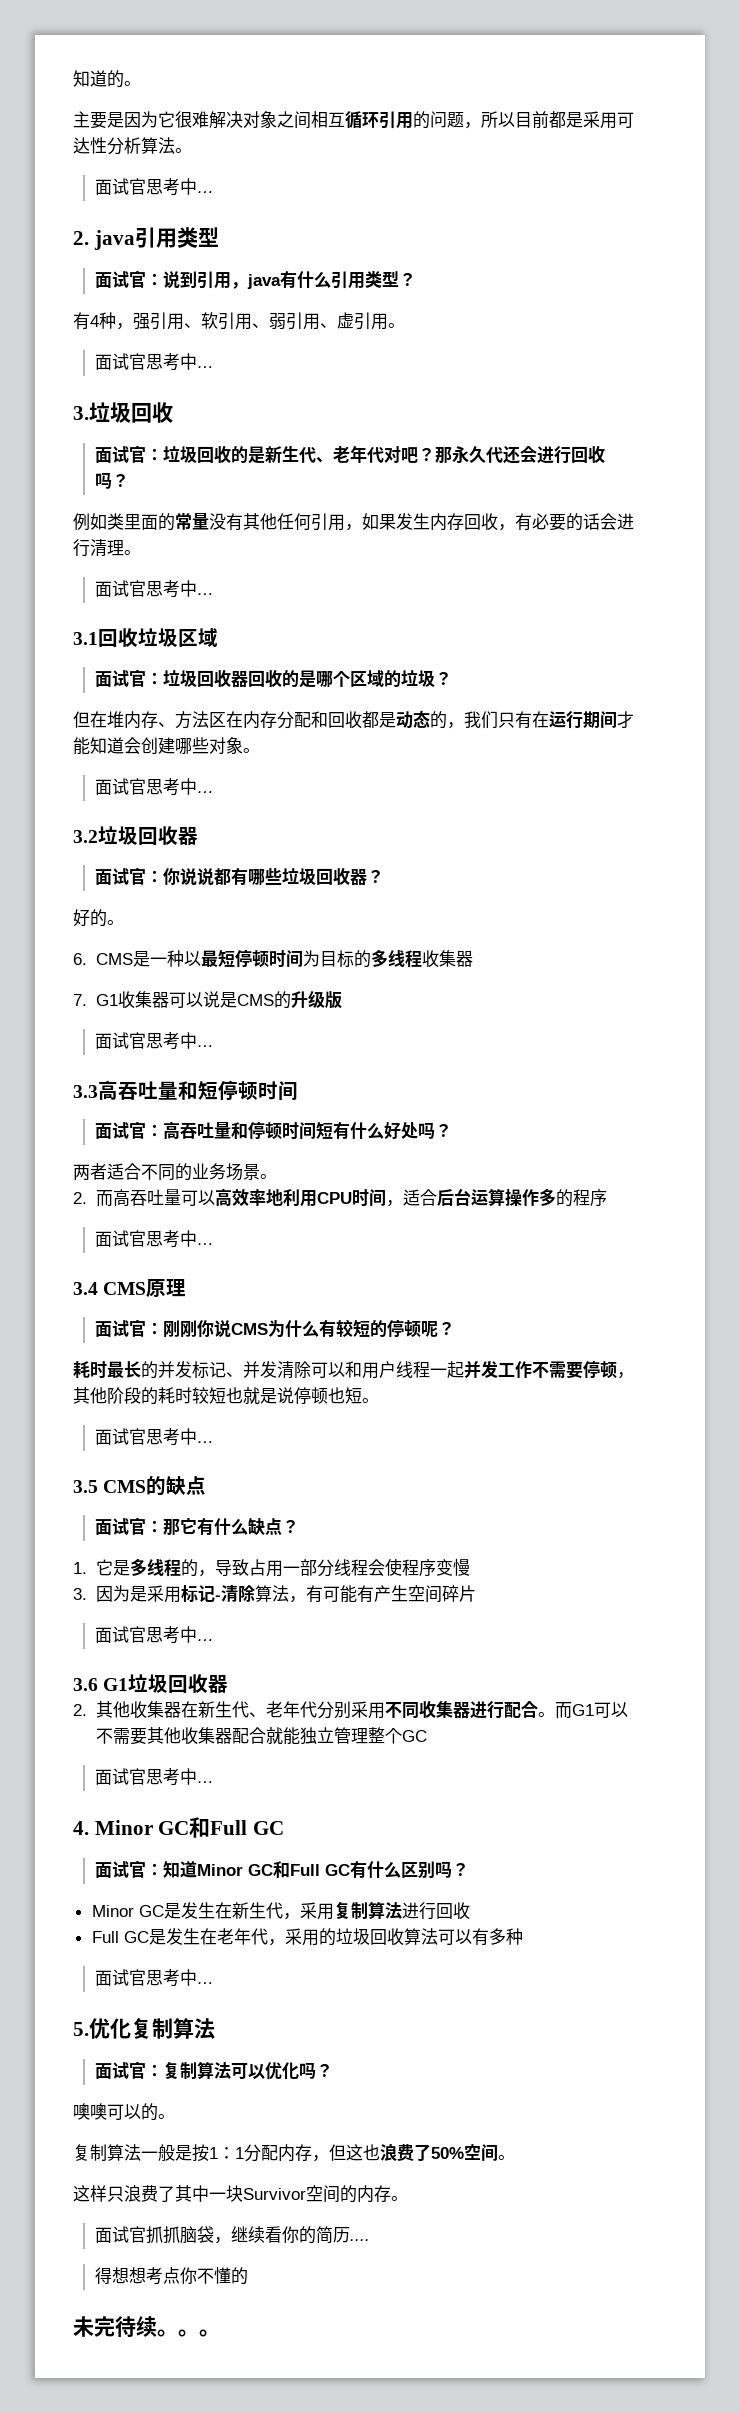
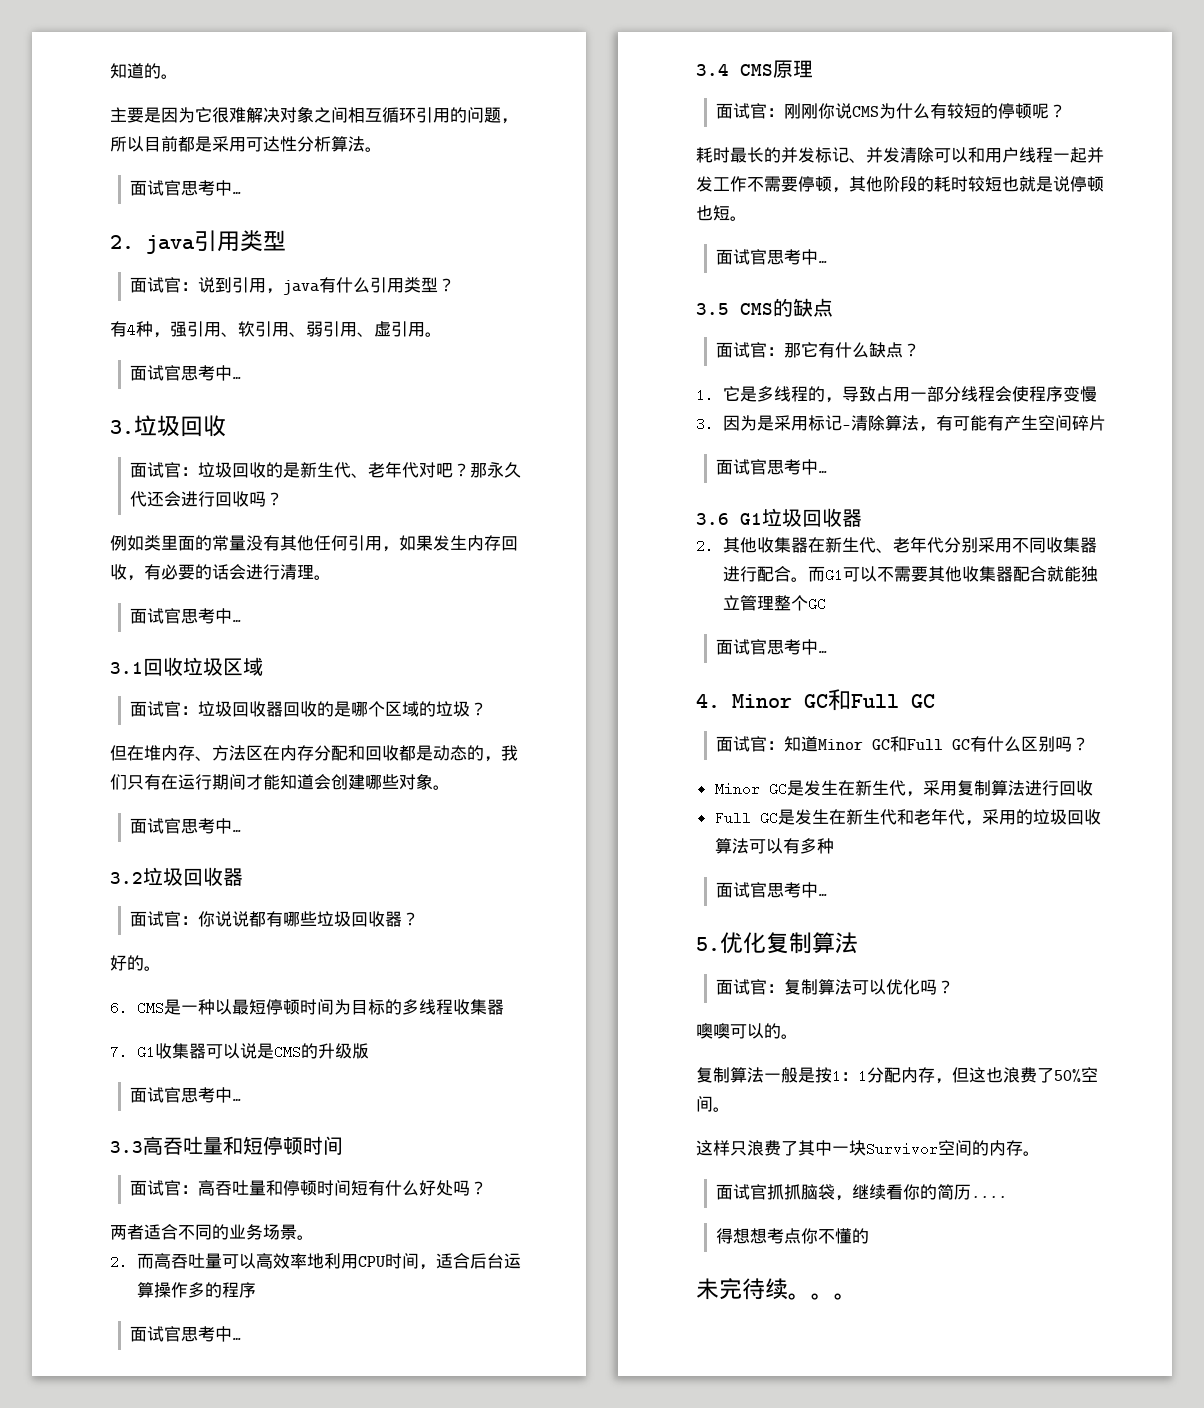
- Full GC是发生在老年代，采用的垃圾回收算法可以有多种
+ Full GC是发生在新生代和老年代，采用的垃圾回收算法可以有多种

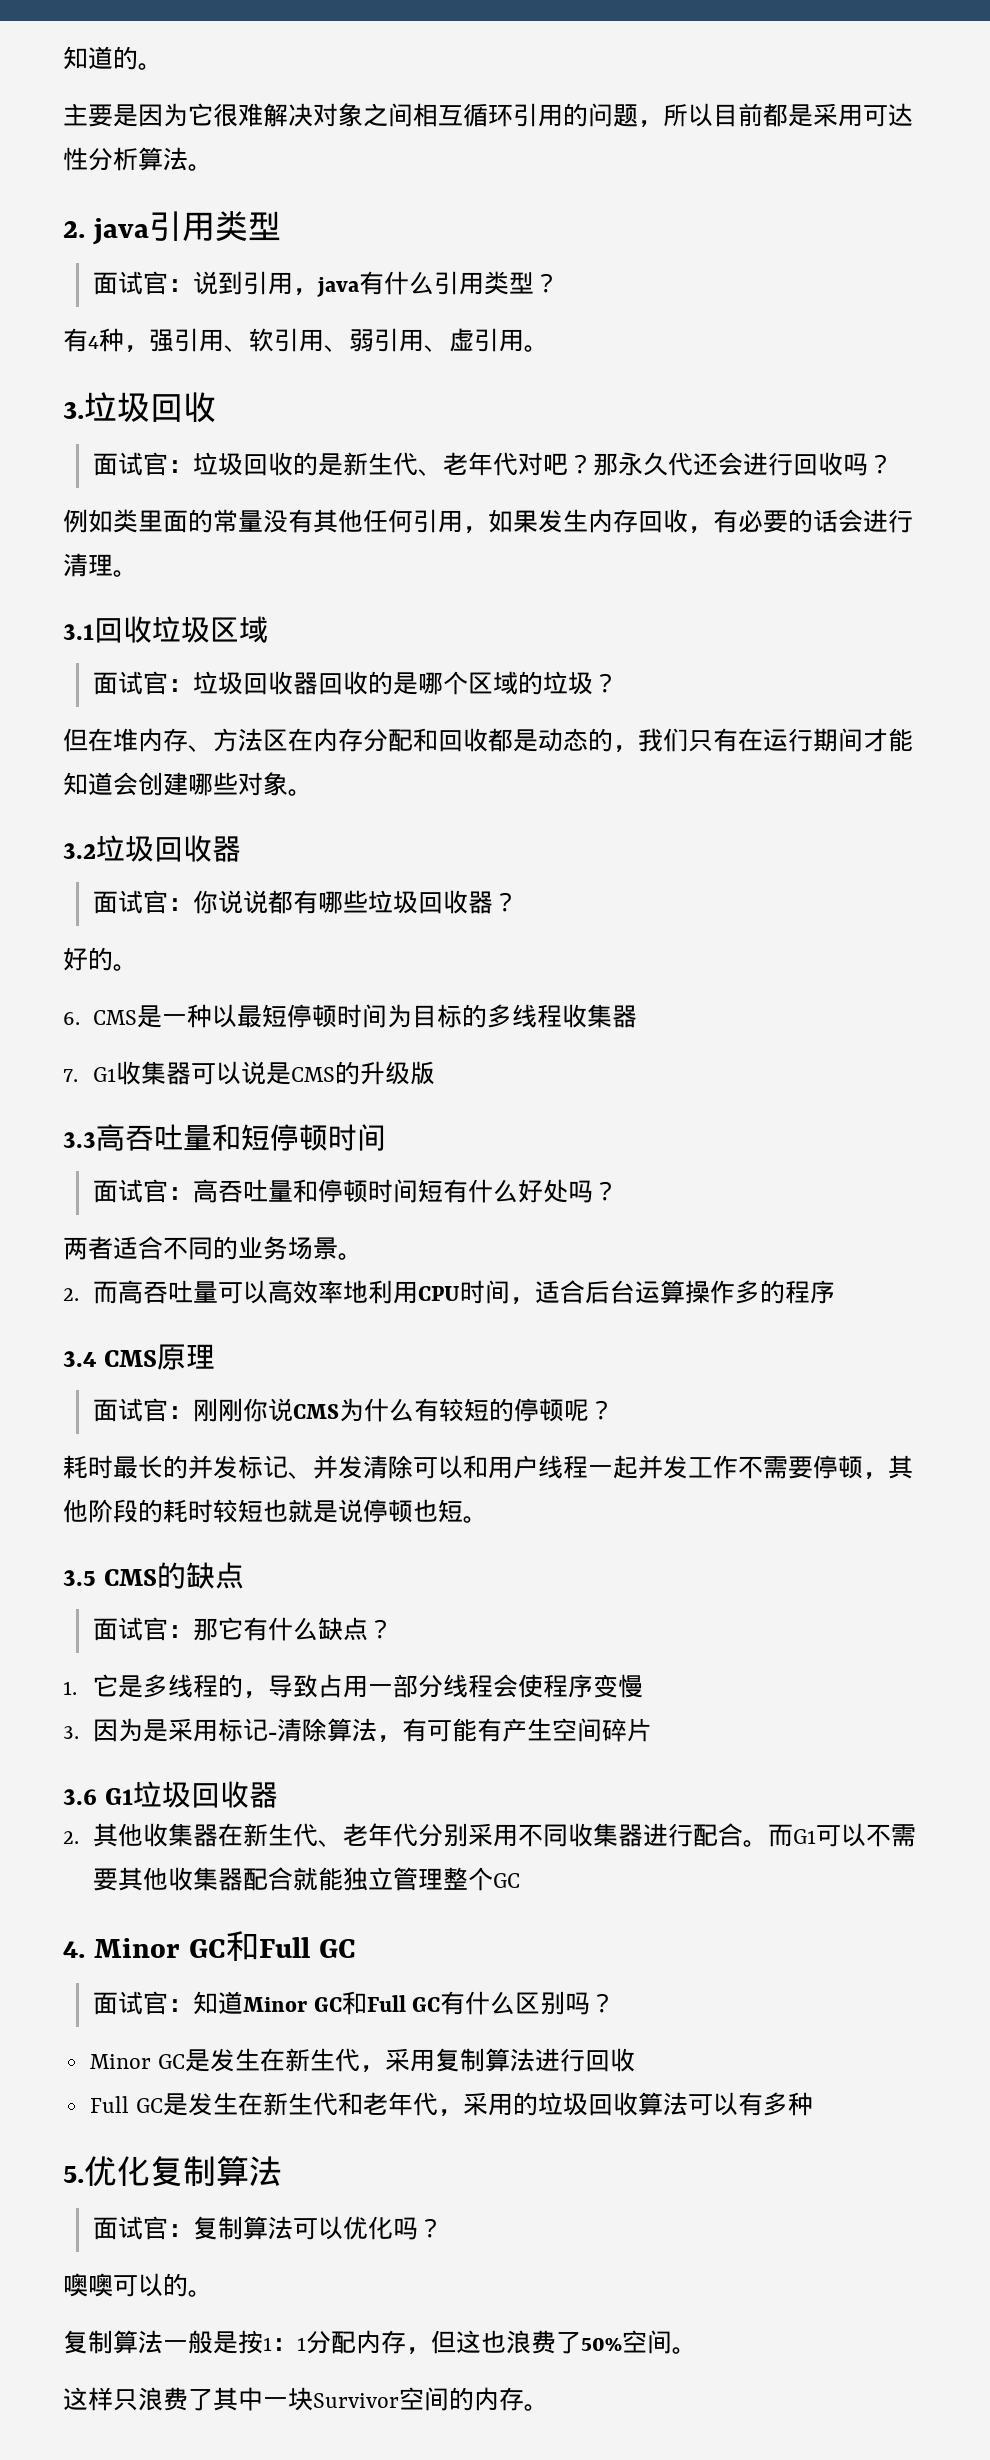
  主要是因为它很难解决对象之间相互循环引用的问题，所以目前都是采用可达性分析算法。
- 面试官思考中…
  有4种，强引用、软引用、弱引用、虚引用。
- 面试官思考中…
  例如类里面的常量没有其他任何引用，如果发生内存回收，有必要的话会进行清理。
- 面试官思考中…
  但在堆内存、方法区在内存分配和回收都是动态的，我们只有在运行期间才能知道会创建哪些对象。
- 面试官思考中…
  7. G1收集器可以说是CMS的升级版
- 面试官思考中…
  2.而高吞吐量可以高效率地利用CPU时间，适合后台运算操作多的程序
- 面试官思考中…
  耗时最长的并发标记、并发清除可以和用户线程一起并发工作不需要停顿，其他阶段的耗时较短也就是说停顿也短。
- 面试官思考中…
  3.因为是采用标记-清除算法，有可能有产生空间碎片
- 面试官思考中…
  而G1可以不需要其他收集器配合就能独立管理整个GC
- 面试官思考中…
  Full GC是发生在新生代和老年代，采用的垃圾回收算法可以有多种
- 面试官思考中…
- 面试官抓抓脑袋，继续看你的简历....
- 得想想考点你不懂的
- 未完待续。。。

